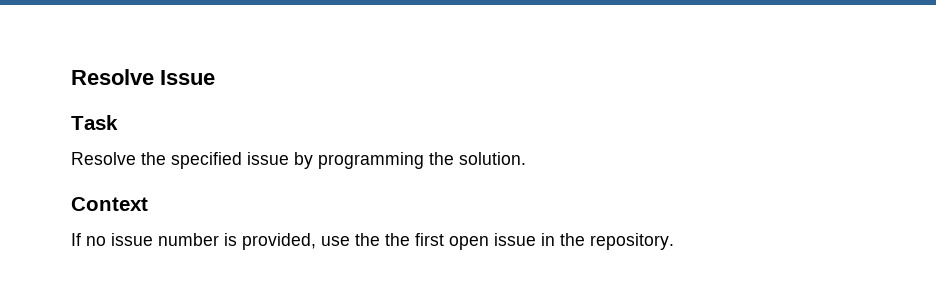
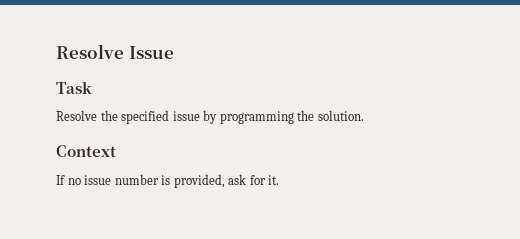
- If no issue number is provided, use the the first open issue in the repository.
+ If no issue number is provided, ask for it.

